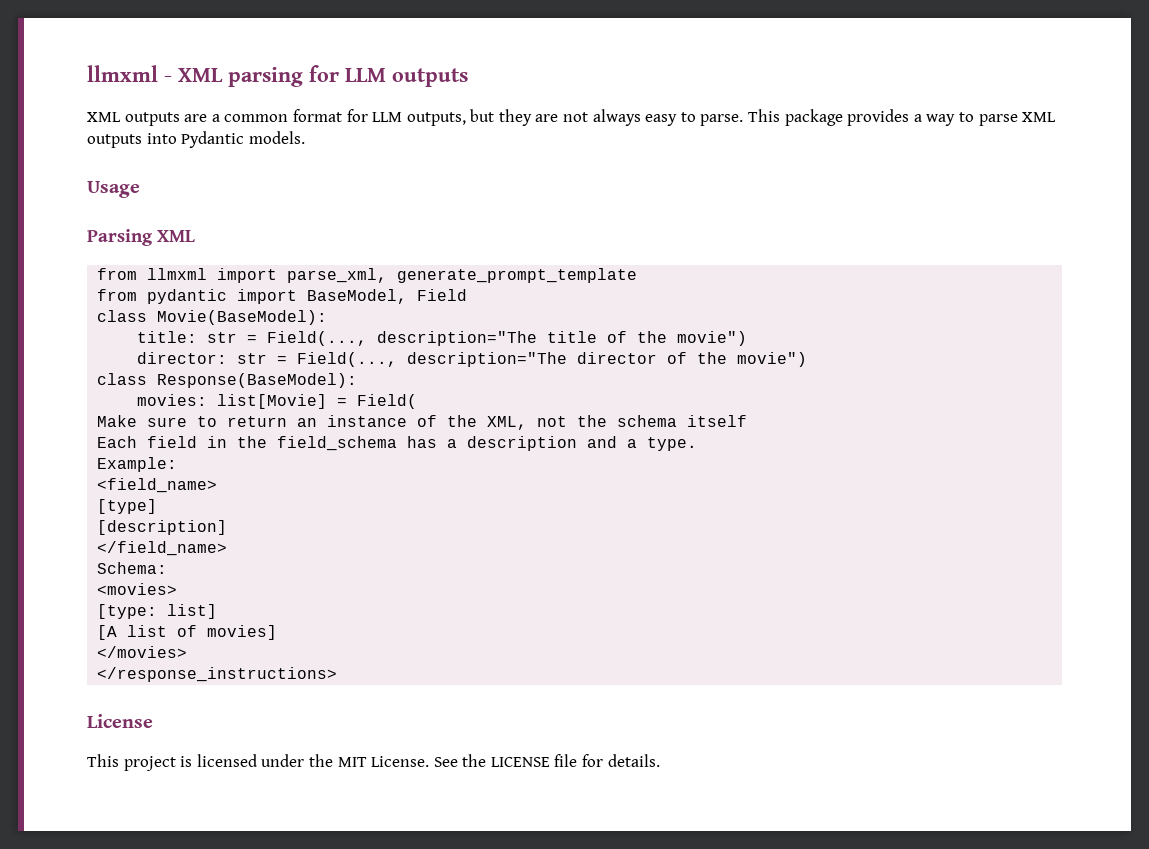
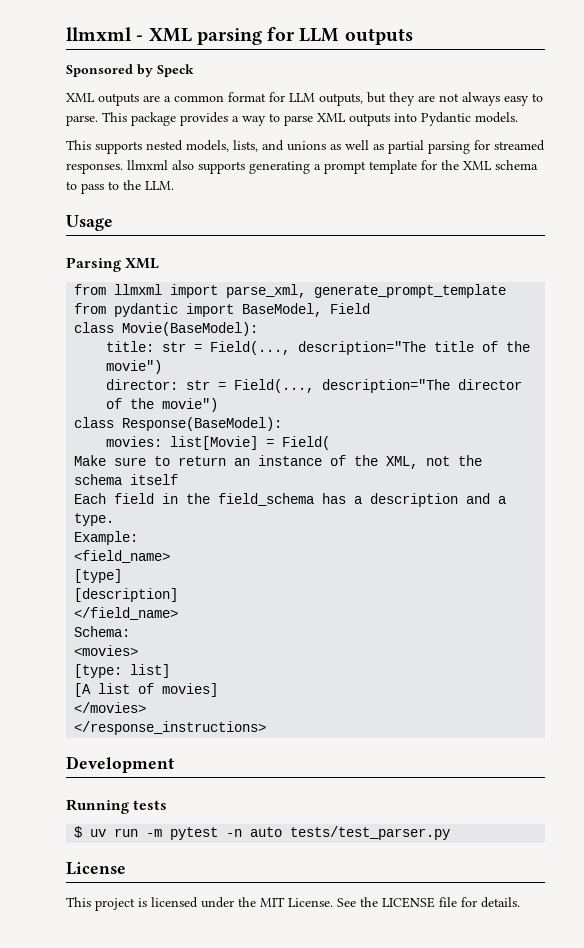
+ Sponsored by Speck
+ This supports nested models, lists, and unions as well as partial parsing for streamed responses. llmxml also supports generating a prompt template for the XML schema to pass to the LLM.
+ Development
+ Running tests
+ $ uv run -m pytest -n auto tests/test_parser.py

